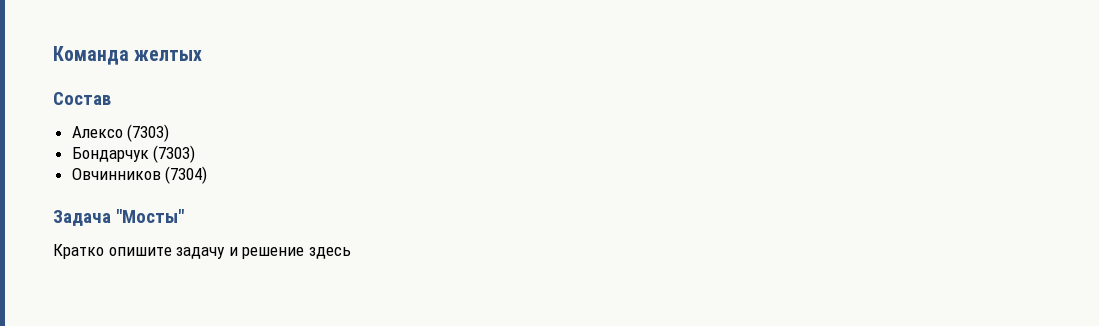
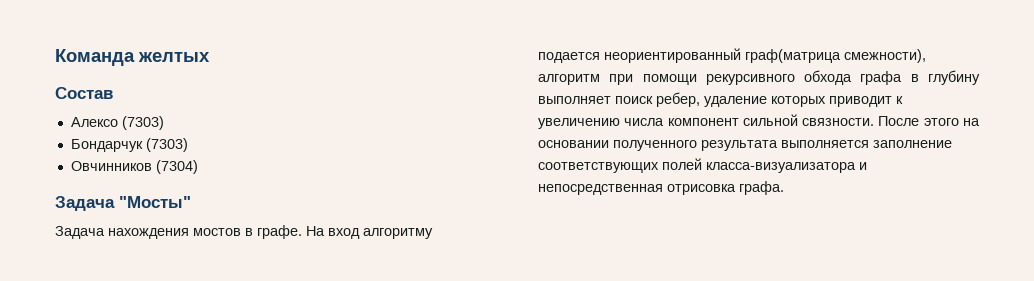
- Кратко опишите задачу и решение здесь
+ Задача нахождения мостов в графе. На вход алгоритму подается неориентированный граф(матрица смежности), алгоритм при помощи рекурсивного обхода графа в глубину выполняет поиск ребер, удаление которых приводит к увеличению числа компонент сильной связности. После этого на основании полученного результата выполняется заполнение соответствующих полей класса-визуализатора и непосредственная отрисовка графа.

